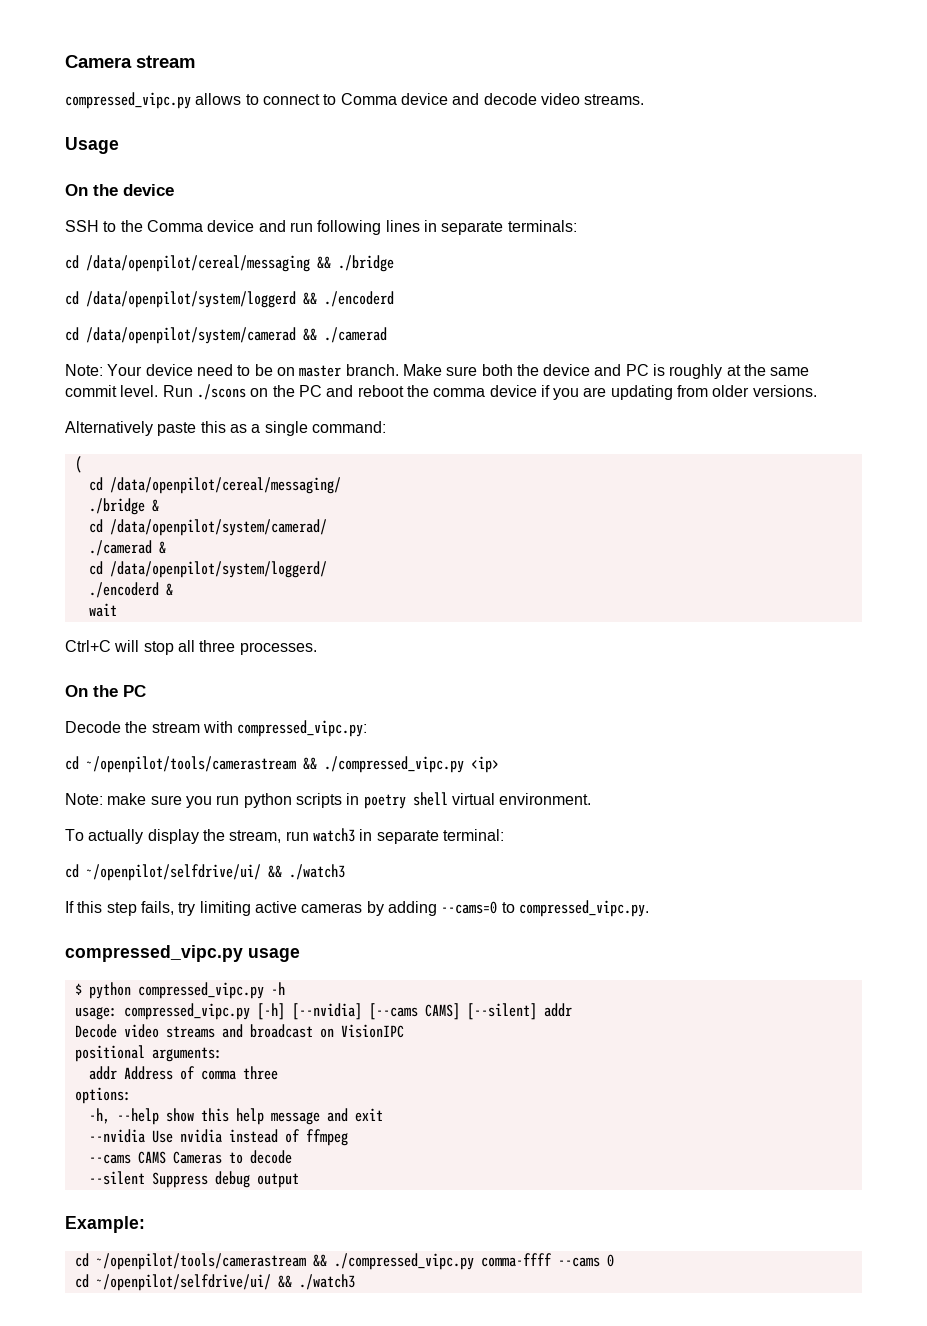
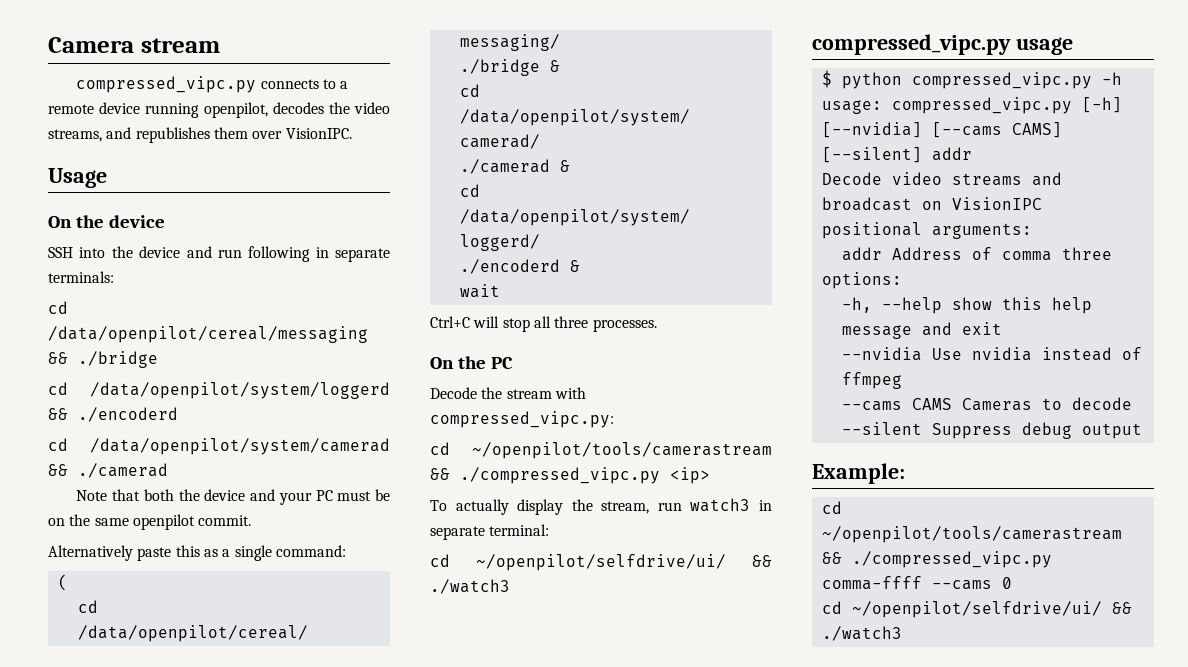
- compressed_vipc.py allows to connect to Comma device and decode video streams.
+ compressed_vipc.py connects to a remote device running openpilot, decodes the video streams, and republishes them over VisionIPC.
- SSH to the Comma device and run following lines in separate terminals:
+ SSH into the device and run following in separate terminals:
- Note: Your device need to be on master branch. Make sure both the device and PC is roughly at the same commit level. Run ./scons on the PC and reboot the comma device if you are updating from older versions.
+ Note that both the device and your PC must be on the same openpilot commit.
- Note: make sure you run python scripts in poetry shell virtual environment.
- If this step fails, try limiting active cameras by adding --cams=0 to compressed_vipc.py.

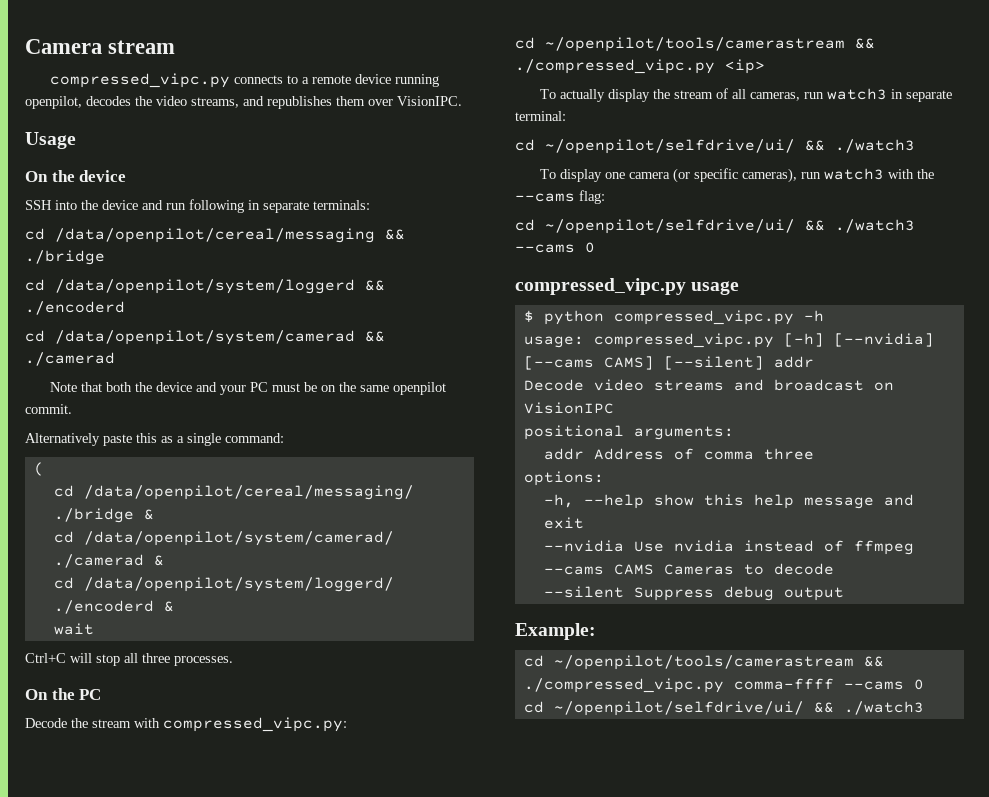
- To actually display the stream, run watch3 in separate terminal:
+ To actually display the stream of all cameras, run watch3 in separate terminal:
+ To display one camera (or specific cameras), run watch3 with the --cams flag:
+ cd ~/openpilot/selfdrive/ui/ && ./watch3 --cams 0

